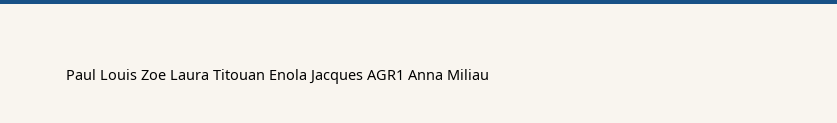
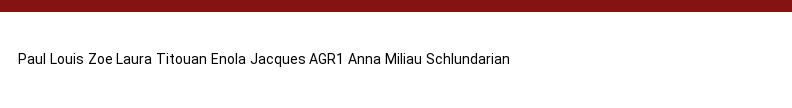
- Paul Louis Zoe Laura Titouan Enola Jacques AGR1 Anna Miliau
+ Paul Louis Zoe Laura Titouan Enola Jacques AGR1 Anna Miliau Schlundarian

